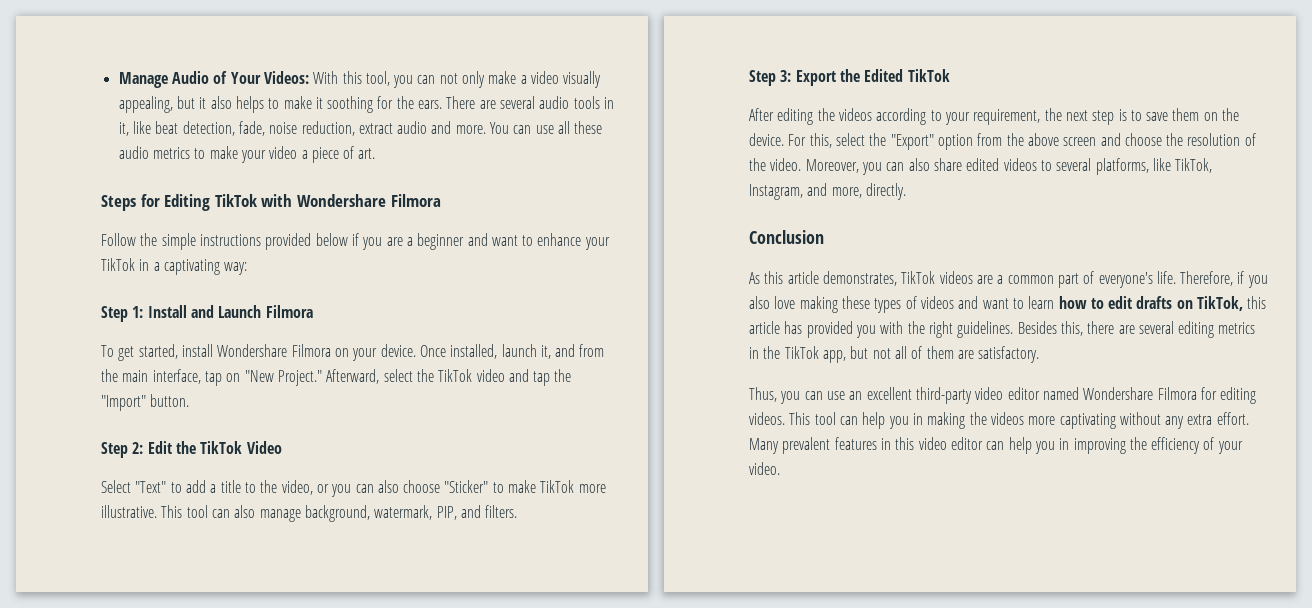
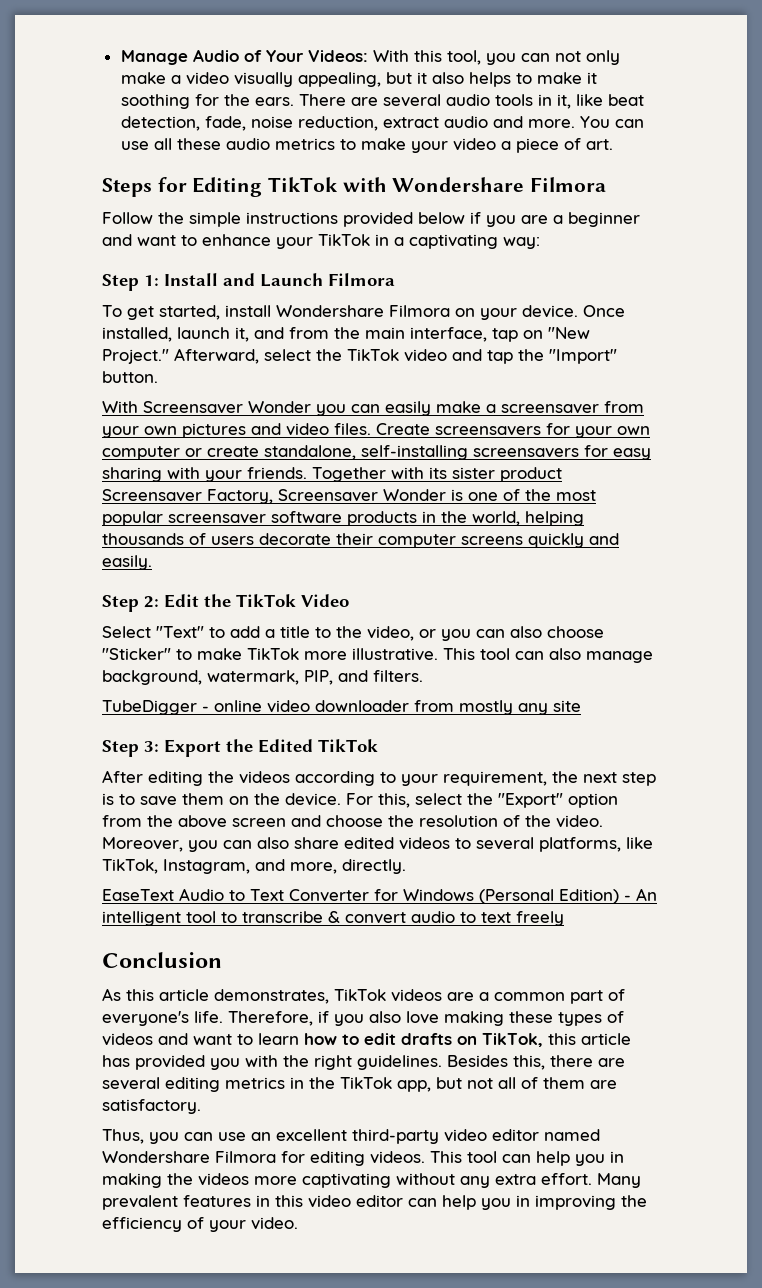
+ With Screensaver Wonder you can easily make a screensaver from your own pictures and video files. Create screensavers for your own computer or create standalone, self-installing screensavers for easy sharing with your friends. Together with its sister product Screensaver Factory, Screensaver Wonder is one of the most popular screensaver software products in the world, helping thousands of users decorate their computer screens quickly and easily.
+ TubeDigger - online video downloader from mostly any site
+ EaseText Audio to Text Converter for Windows (Personal Edition) - An intelligent tool to transcribe & convert audio to text freely

